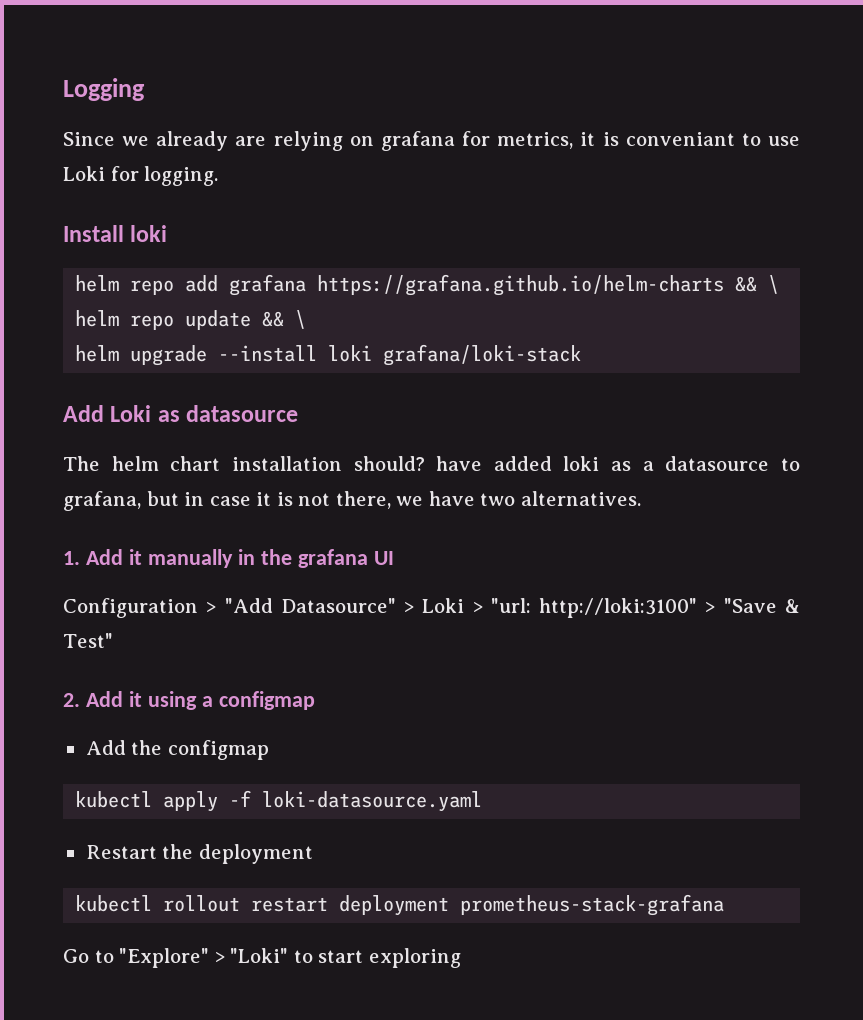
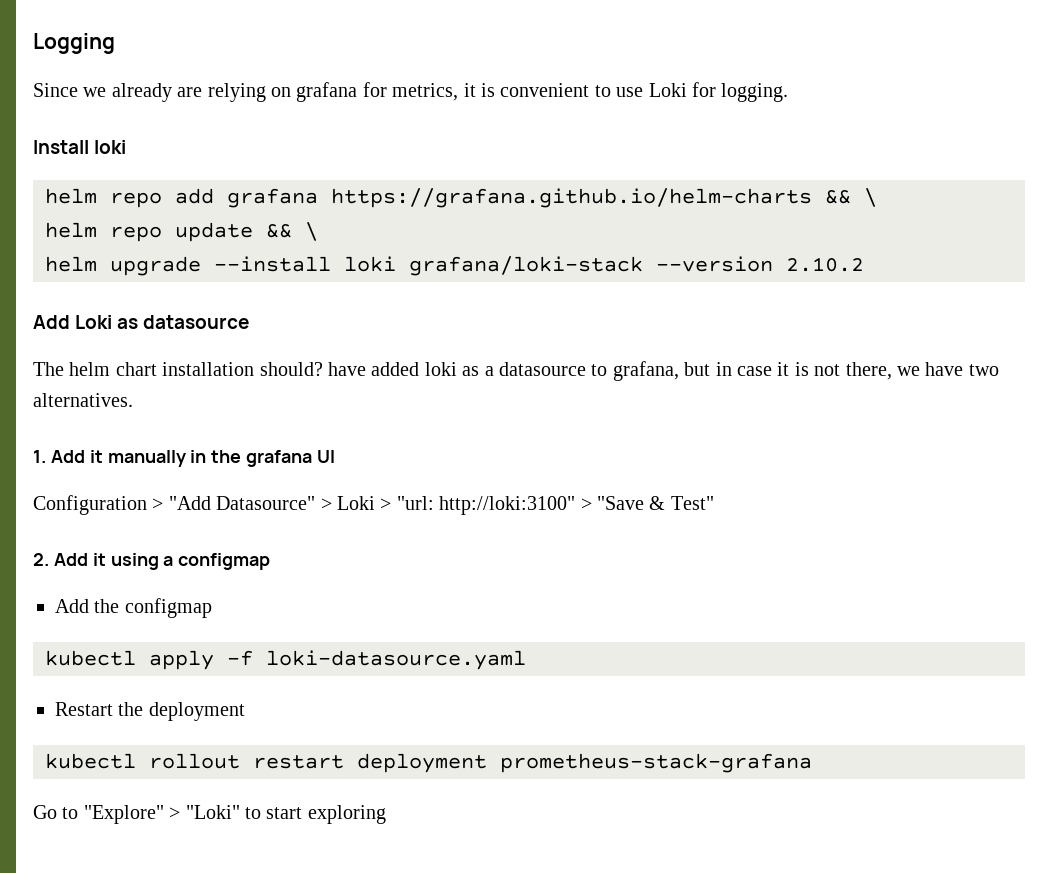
- Since we already are relying on grafana for metrics, it is conveniant to use Loki for logging.
+ Since we already are relying on grafana for metrics, it is convenient to use Loki for logging.
- helm upgrade --install loki grafana/loki-stack
+ helm upgrade --install loki grafana/loki-stack --version 2.10.2

